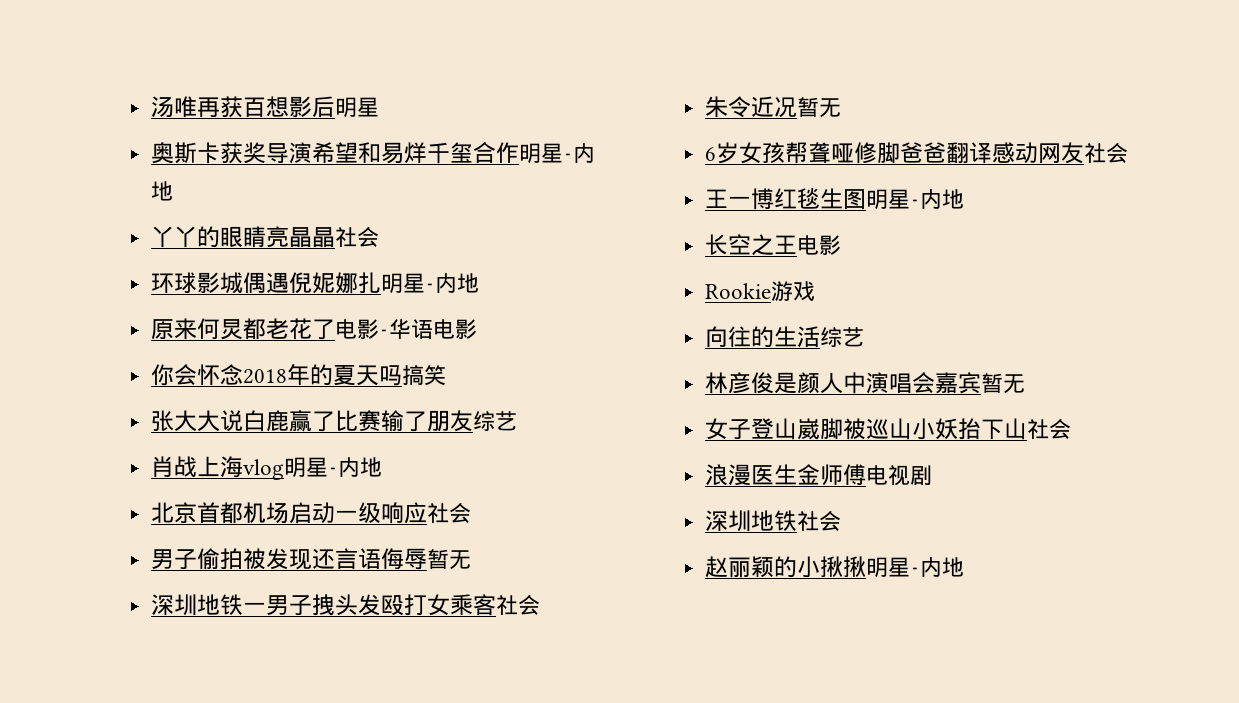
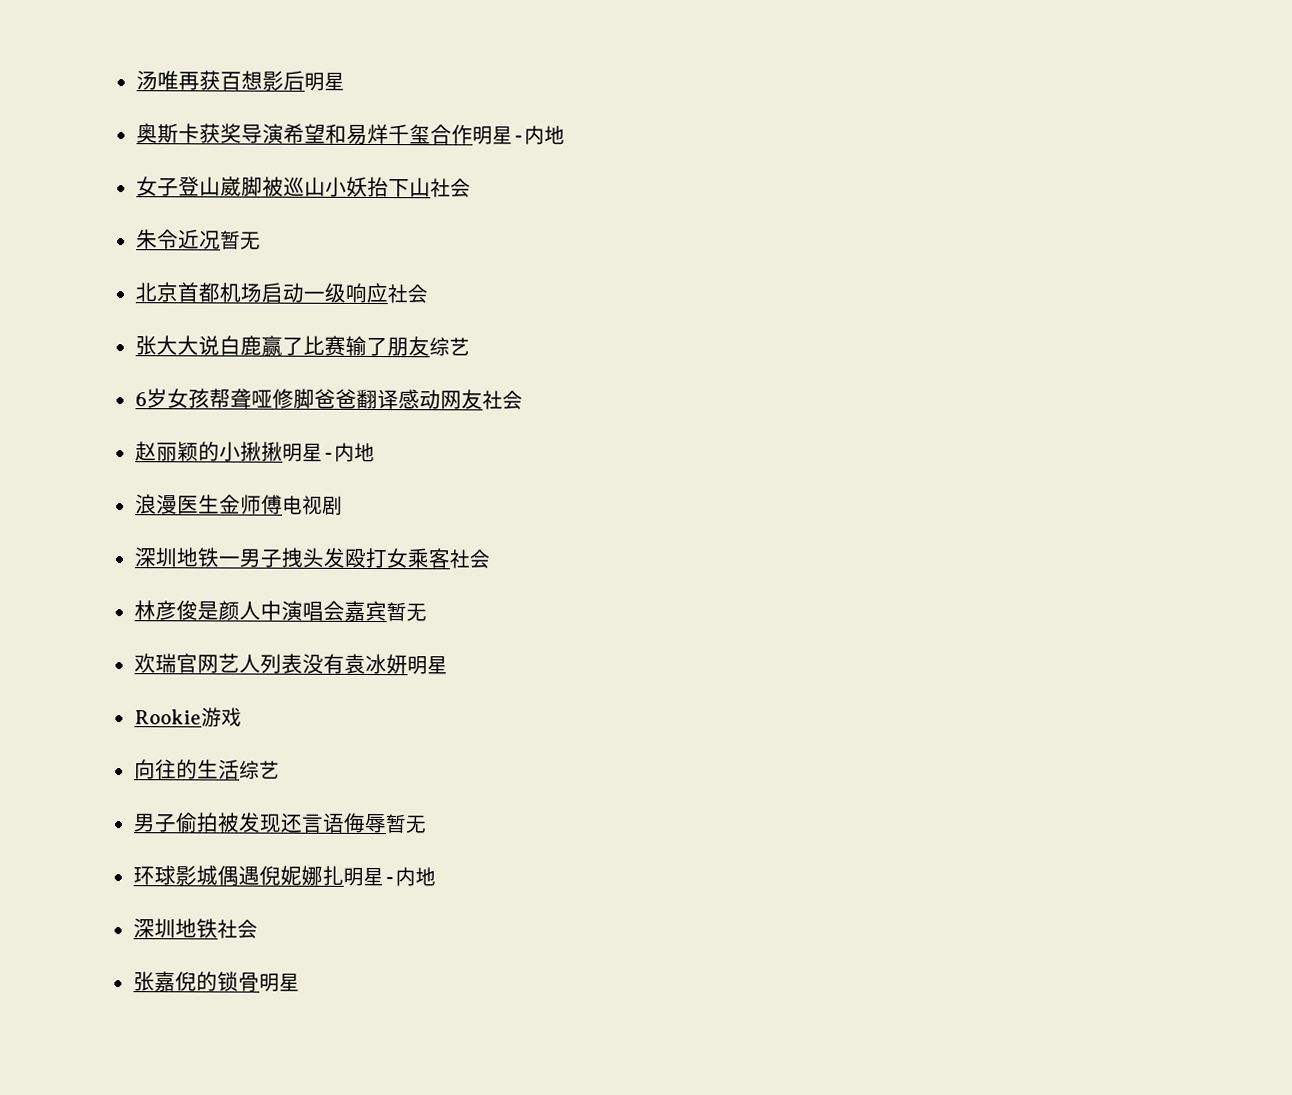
- 丫丫的眼睛亮晶晶社会
- 环球影城偶遇倪妮娜扎明星-内地
- 原来何炅都老花了电影-华语电影
- 你会怀念2018年的夏天吗搞笑
+ 女子登山崴脚被巡山小妖抬下山社会
+ 朱令近况暂无
+ 北京首都机场启动一级响应社会
- 肖战上海vlog明星-内地
- 北京首都机场启动一级响应社会
- 男子偷拍被发现还言语侮辱暂无
- 深圳地铁一男子拽头发殴打女乘客社会
- 朱令近况暂无
- 王一博红毯生图明星-内地
- 长空之王电影
- Rookie游戏
- 向往的生活综艺
+ 赵丽颖的小揪揪明星-内地
+ 浪漫医生金师傅电视剧
+ 深圳地铁一男子拽头发殴打女乘客社会
- 女子登山崴脚被巡山小妖抬下山社会
- 浪漫医生金师傅电视剧
+ 欢瑞官网艺人列表没有袁冰妍明星
+ Rookie游戏
+ 向往的生活综艺
+ 男子偷拍被发现还言语侮辱暂无
+ 环球影城偶遇倪妮娜扎明星-内地
  深圳地铁社会
- 赵丽颖的小揪揪明星-内地
+ 张嘉倪的锁骨明星

